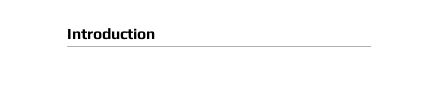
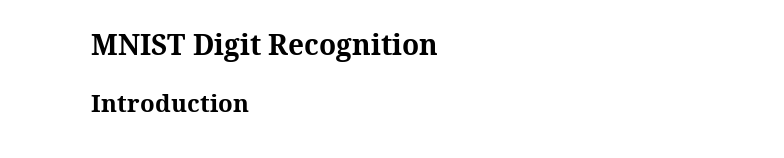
+ MNIST Digit Recognition

